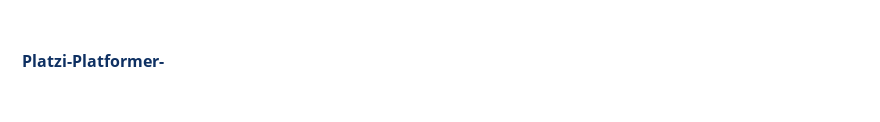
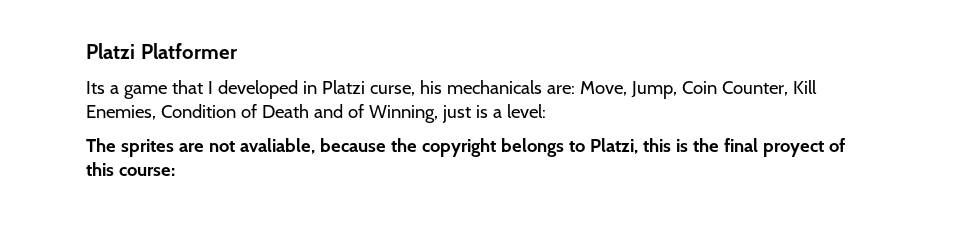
- Platzi-Platformer-
+ Platzi Platformer
+ Its a game that I developed in Platzi curse, his mechanicals are: Move, Jump, Coin Counter, Kill Enemies, Condition of Death and of Winning, just is a level:
+ The sprites are not avaliable, because the copyright belongs to Platzi, this is the final proyect of this course:

